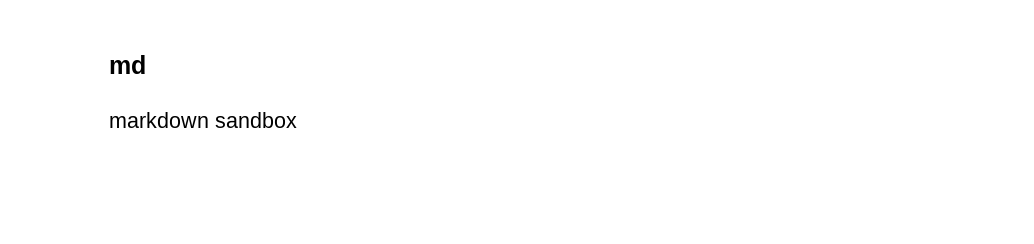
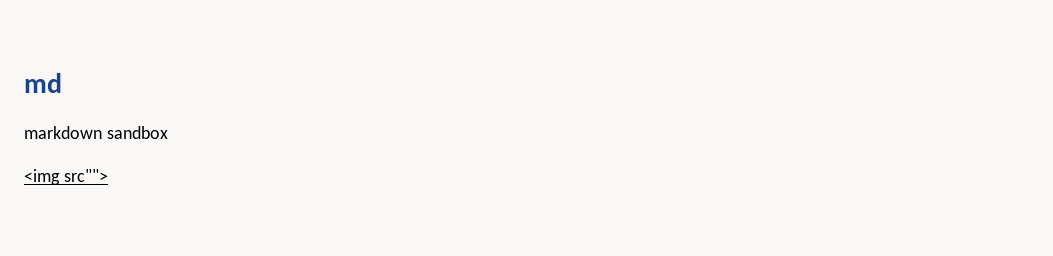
+ <img src"">

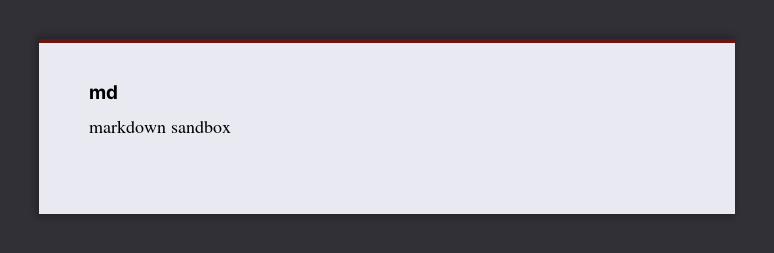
- <img src"">

